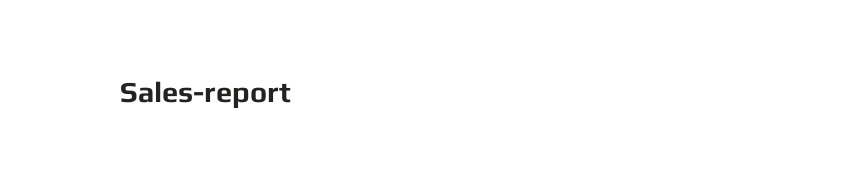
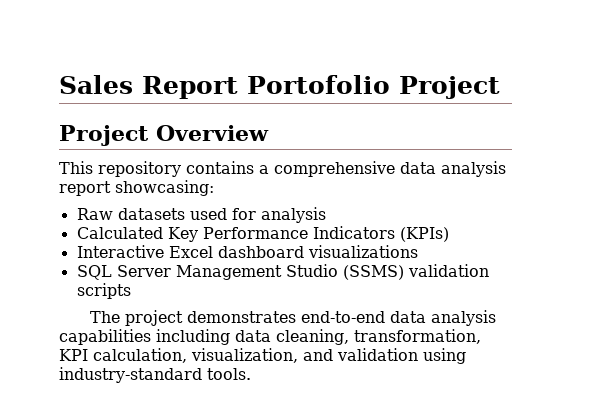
- Sales-report
+ Sales Report Portofolio Project
+ Project Overview
+ This repository contains a comprehensive data analysis report showcasing:
+ Raw datasets used for analysis
+ Calculated Key Performance Indicators (KPIs)
+ Interactive Excel dashboard visualizations
+ SQL Server Management Studio (SSMS) validation scripts
+ The project demonstrates end-to-end data analysis capabilities including data cleaning, transformation, KPI calculation, visualization, and validation using industry-standard tools.

